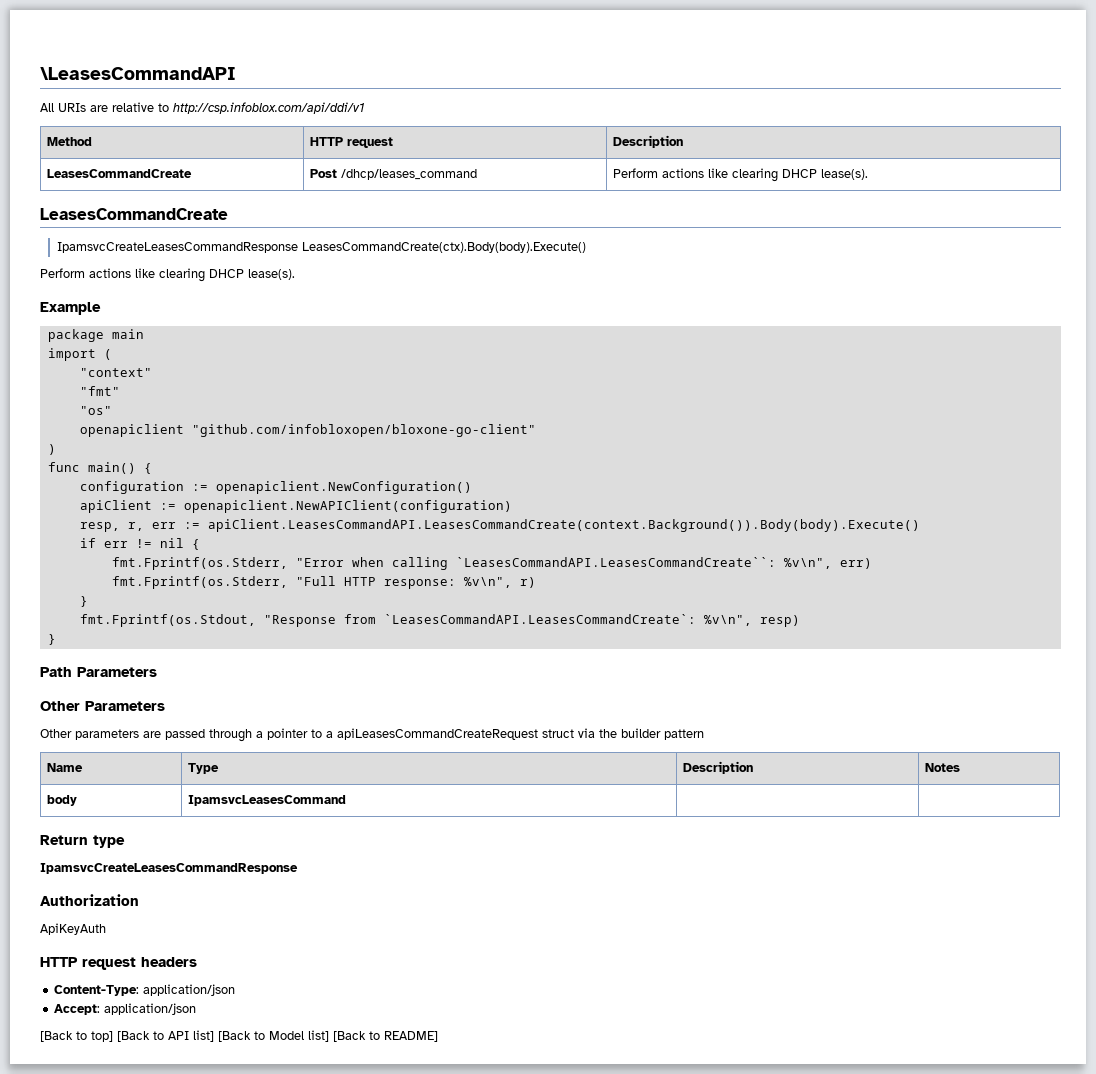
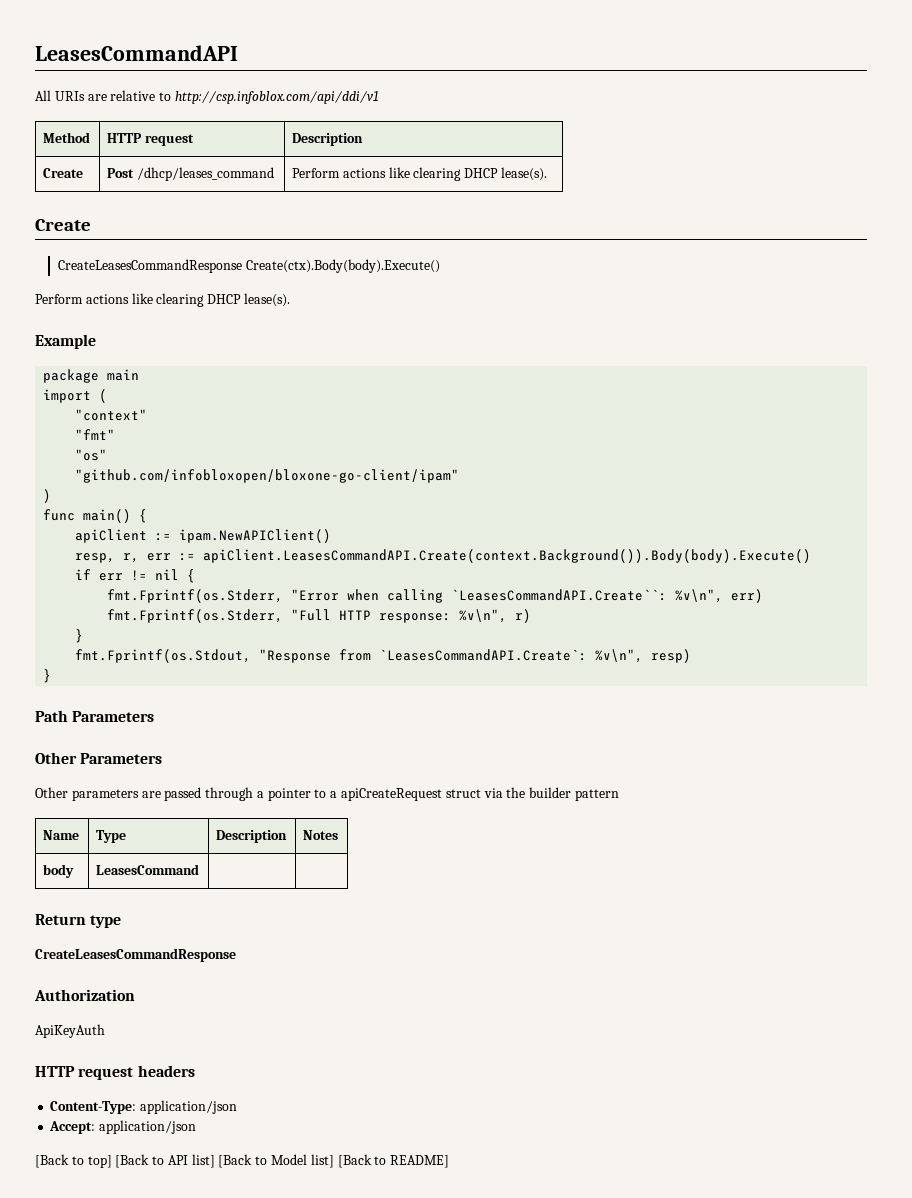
- \LeasesCommandAPI
+ LeasesCommandAPI
- LeasesCommandCreate | Post /dhcp/leases_command | Perform actions like clearing DHCP lease(s).
- LeasesCommandCreate
- IpamsvcCreateLeasesCommandResponse LeasesCommandCreate(ctx).Body(body).Execute()
+ Create | Post /dhcp/leases_command | Perform actions like clearing DHCP lease(s).
+ Create
+ CreateLeasesCommandResponse Create(ctx).Body(body).Execute()
- openapiclient "github.com/infobloxopen/bloxone-go-client"
+ "github.com/infobloxopen/bloxone-go-client/ipam"
- configuration := openapiclient.NewConfiguration()
- apiClient := openapiclient.NewAPIClient(configuration)
+ apiClient := ipam.NewAPIClient()
- resp, r, err := apiClient.LeasesCommandAPI.LeasesCommandCreate(context.Background()).Body(body).Execute()
+ resp, r, err := apiClient.LeasesCommandAPI.Create(context.Background()).Body(body).Execute()
- fmt.Fprintf(os.Stderr, "Error when calling `LeasesCommandAPI.LeasesCommandCreate``: %v\n", err)
+ fmt.Fprintf(os.Stderr, "Error when calling `LeasesCommandAPI.Create``: %v\n", err)
- fmt.Fprintf(os.Stdout, "Response from `LeasesCommandAPI.LeasesCommandCreate`: %v\n", resp)
+ fmt.Fprintf(os.Stdout, "Response from `LeasesCommandAPI.Create`: %v\n", resp)
- Other parameters are passed through a pointer to a apiLeasesCommandCreateRequest struct via the builder pattern
+ Other parameters are passed through a pointer to a apiCreateRequest struct via the builder pattern
- body | IpamsvcLeasesCommand | |
+ body | LeasesCommand | |
  Return type
- IpamsvcCreateLeasesCommandResponse
+ CreateLeasesCommandResponse

